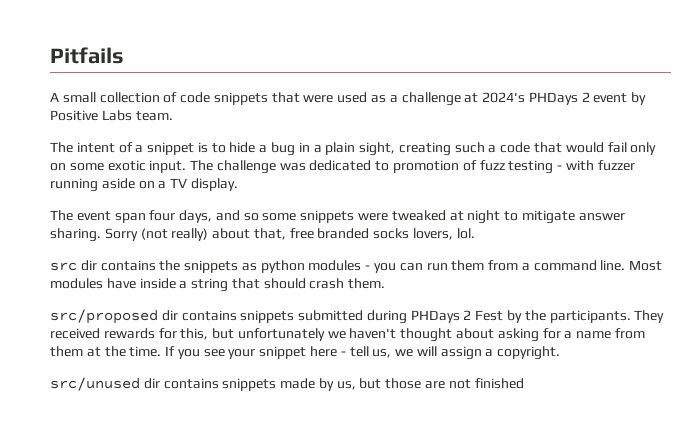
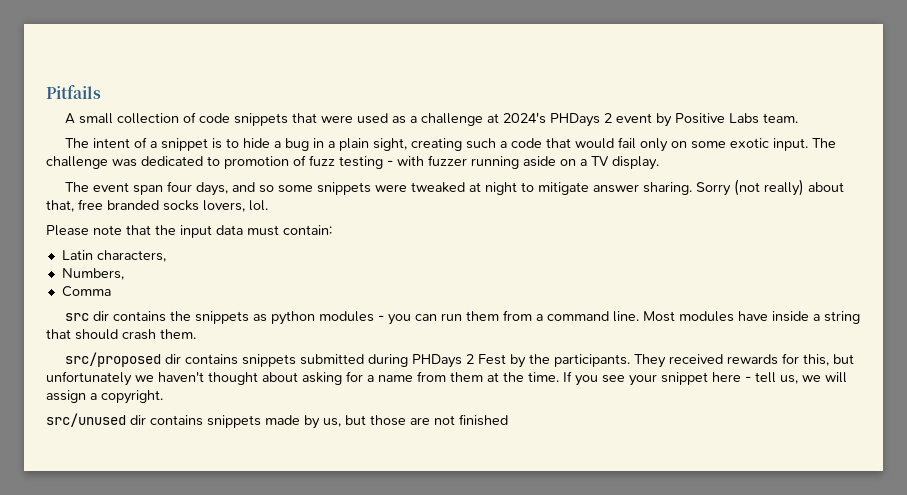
+ Please note that the input data must contain:
+ Latin characters,
+ Numbers,
+ Comma

